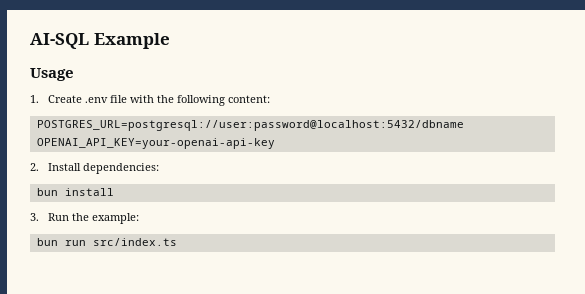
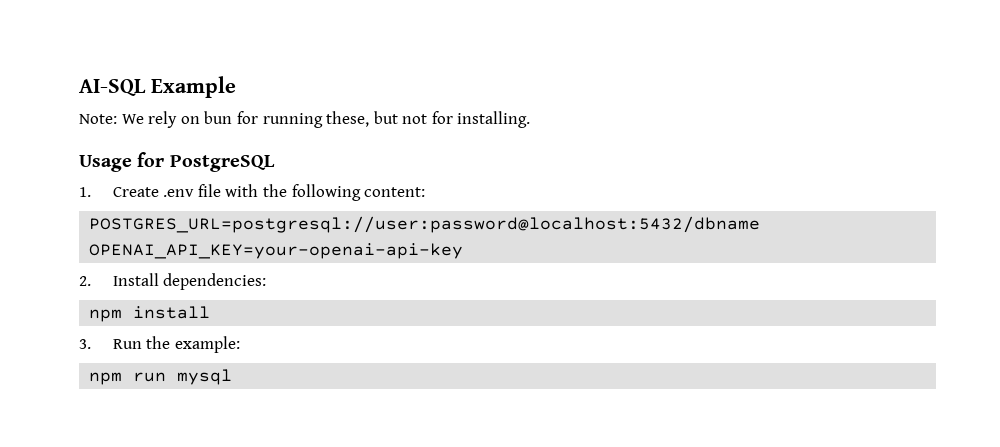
+ Note: We rely on bun for running these, but not for installing.
- Usage
+ Usage for PostgreSQL
- bun install
+ npm install
- bun run src/index.ts
+ npm run mysql

